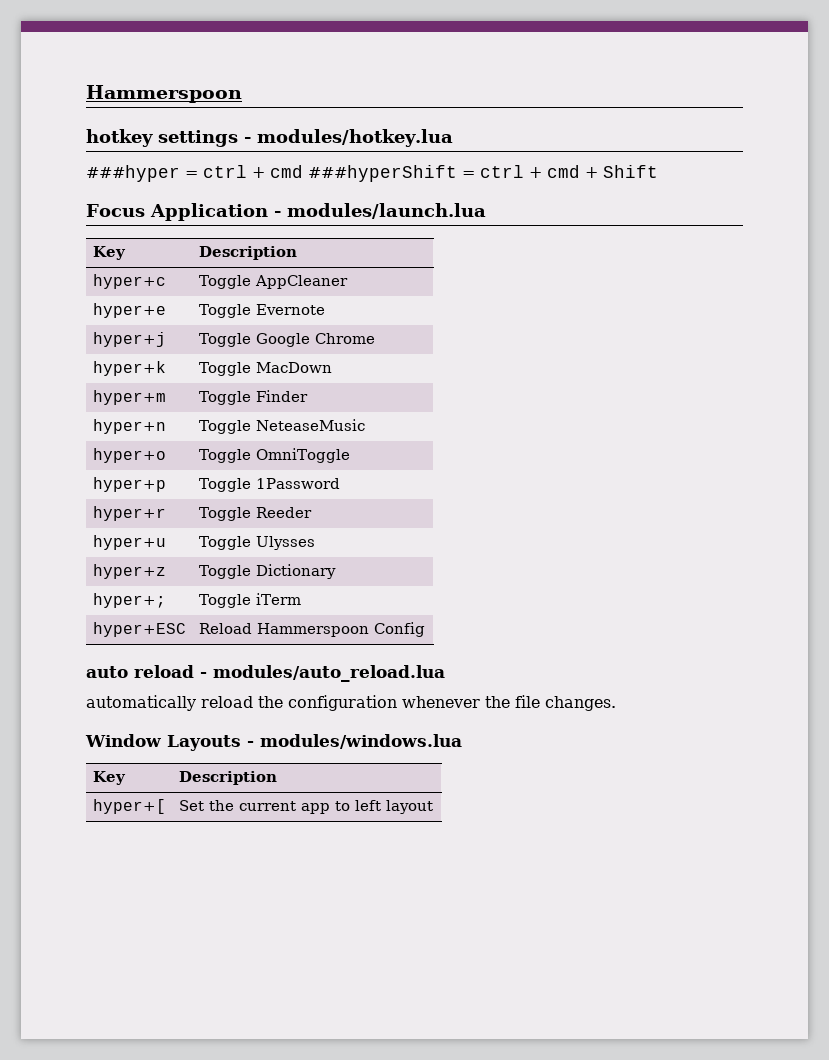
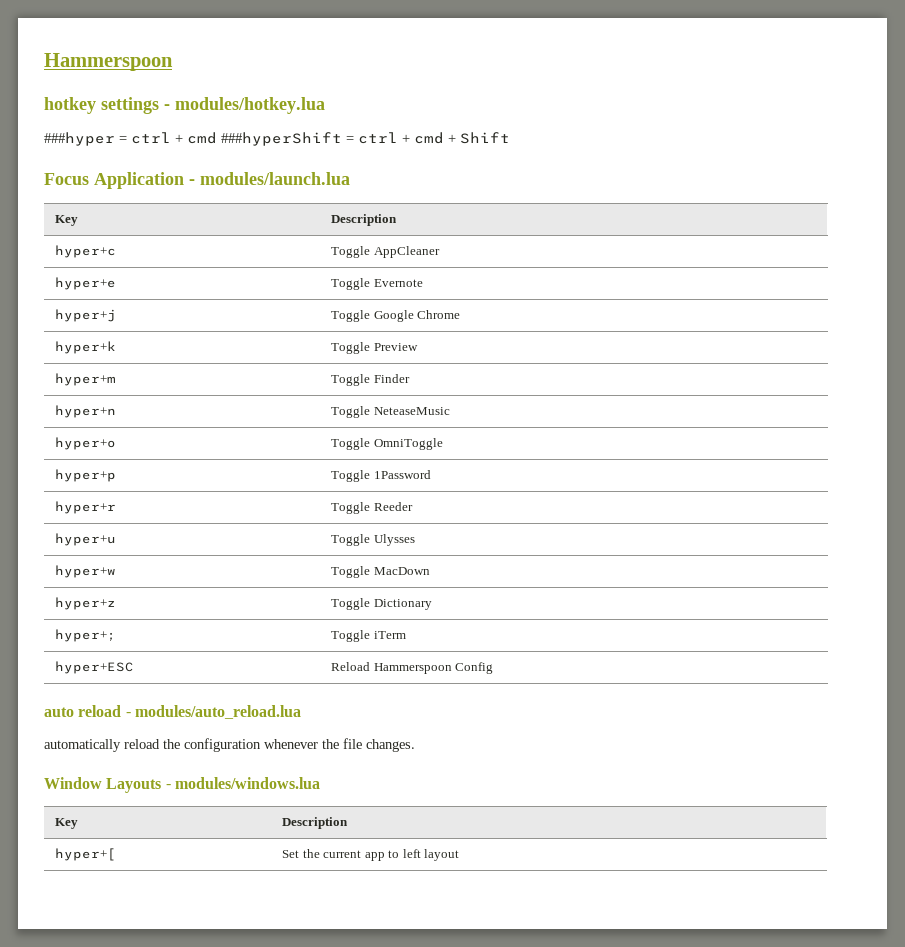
- hyper+k | Toggle MacDown
+ hyper+k | Toggle Preview
+ hyper+w | Toggle MacDown

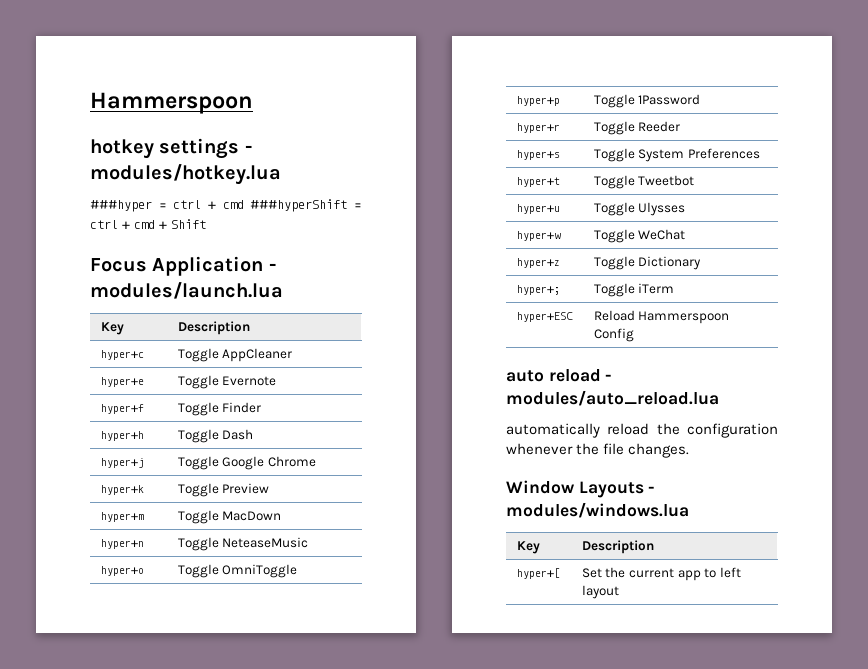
+ hyper+f | Toggle Finder
+ hyper+h | Toggle Dash
- hyper+m | Toggle Finder
+ hyper+m | Toggle MacDown
+ hyper+s | Toggle System Preferences
+ hyper+t | Toggle Tweetbot
- hyper+w | Toggle MacDown
+ hyper+w | Toggle WeChat

